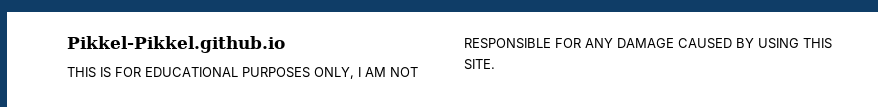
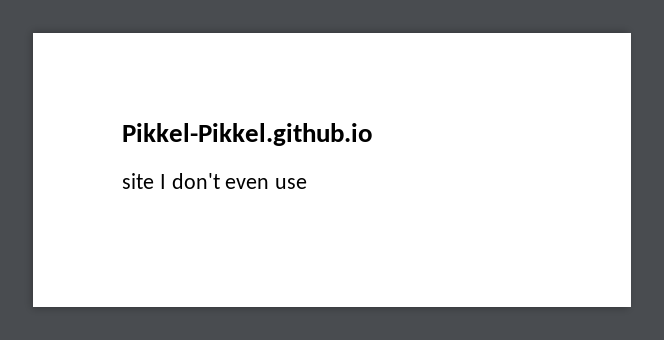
- THIS IS FOR EDUCATIONAL PURPOSES ONLY, I AM NOT RESPONSIBLE FOR ANY DAMAGE CAUSED BY USING THIS SITE.
+ site I don't even use

